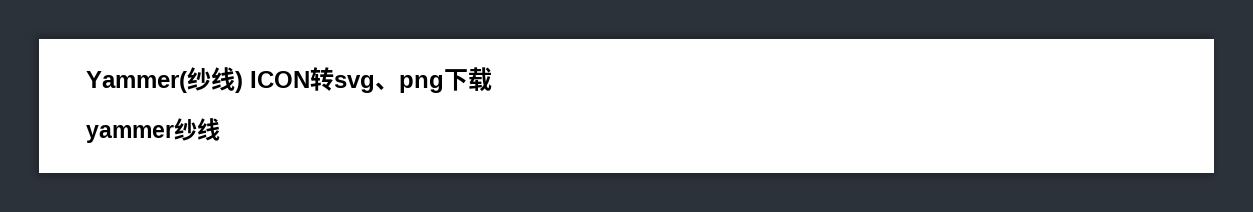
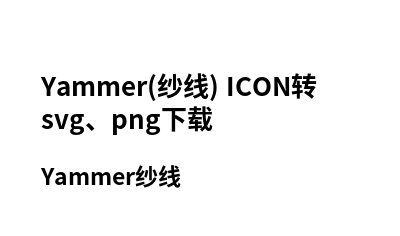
- yammer纱线
+ Yammer纱线

